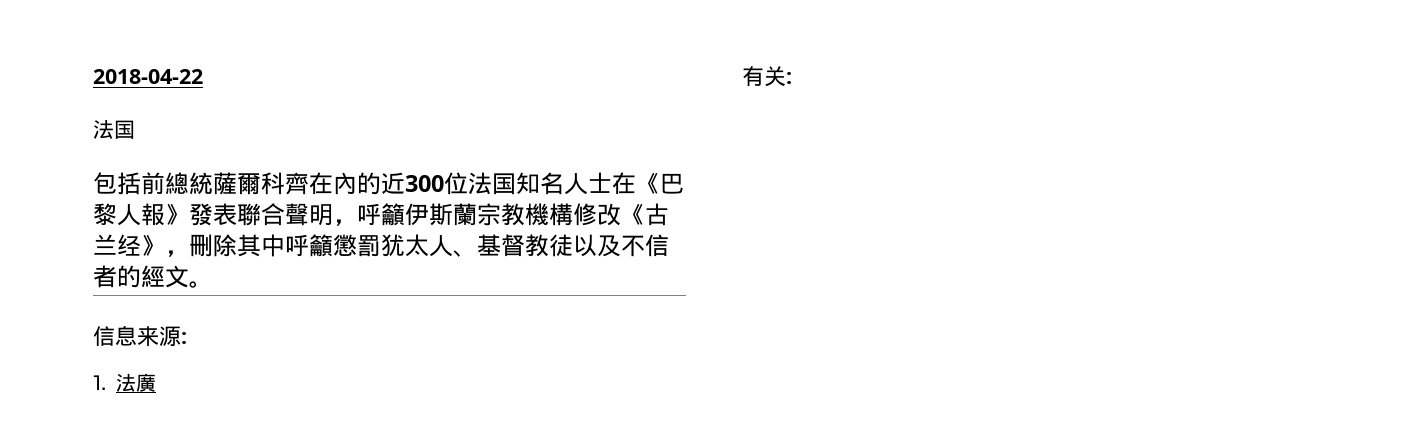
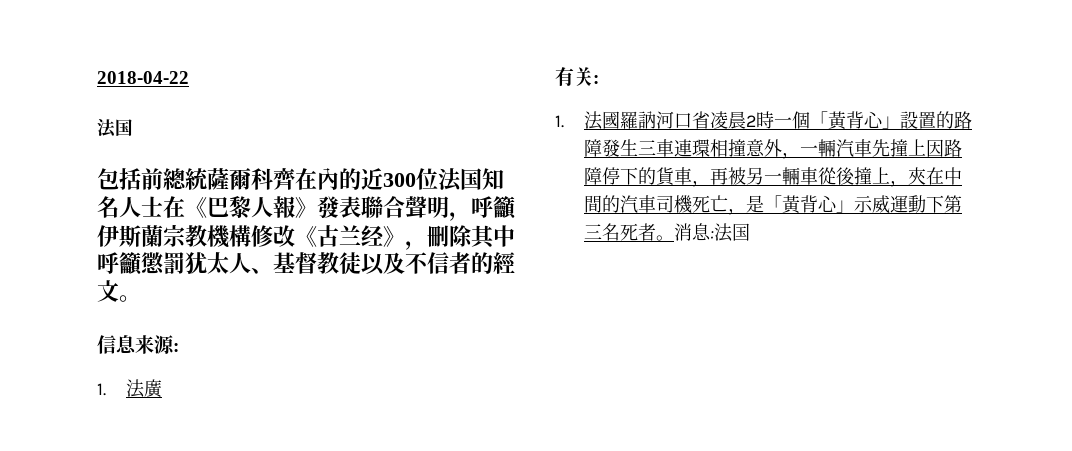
+ 1.法國羅訥河口省凌晨2時一個「黃背心」設置的路障發生三車連環相撞意外，一輛汽車先撞上因路障停下的貨車，再被另一輛車從後撞上，夾在中間的汽車司機死亡，是「黃背心」示威運動下第三名死者。消息:法国

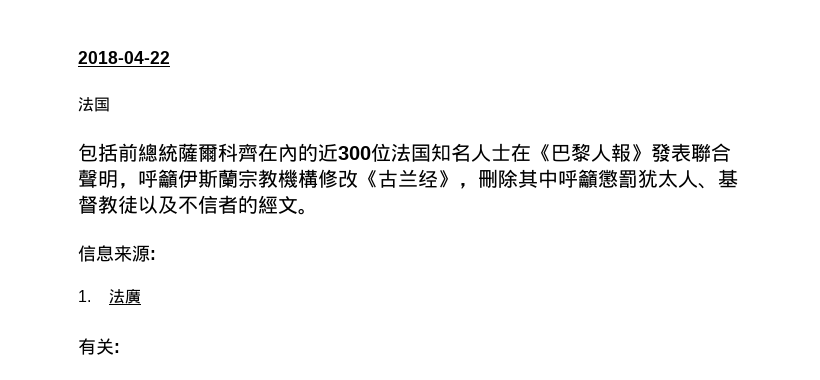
- 1.法國羅訥河口省凌晨2時一個「黃背心」設置的路障發生三車連環相撞意外，一輛汽車先撞上因路障停下的貨車，再被另一輛車從後撞上，夾在中間的汽車司機死亡，是「黃背心」示威運動下第三名死者。消息:法国

